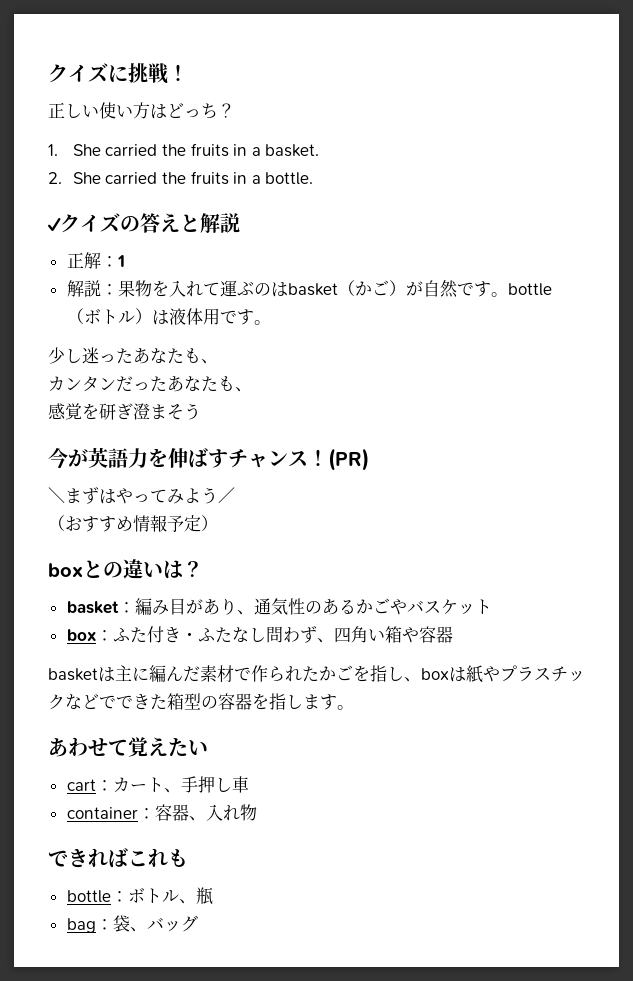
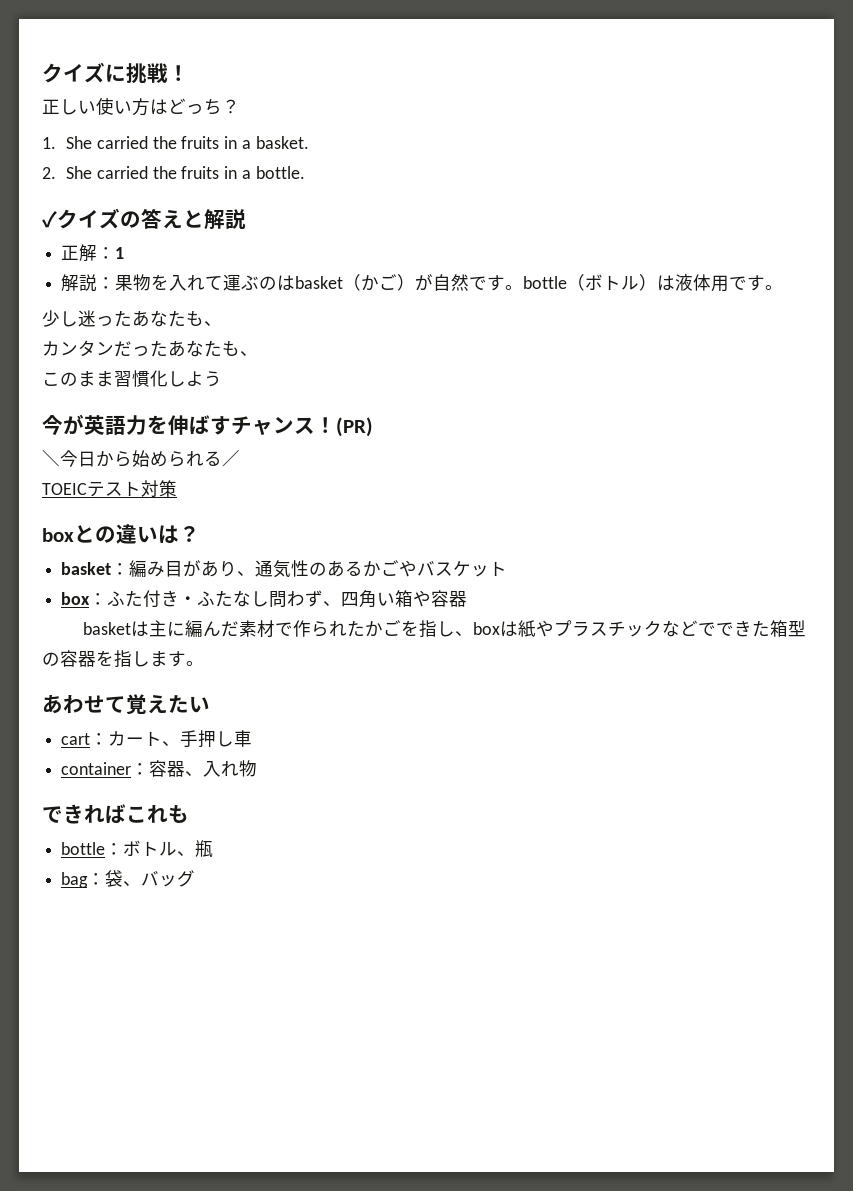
- 感覚を研ぎ澄まそう
+ このまま習慣化しよう
- ＼まずはやってみよう／
- （おすすめ情報予定）
+ ＼今日から始められる／
+ TOEICテスト対策

